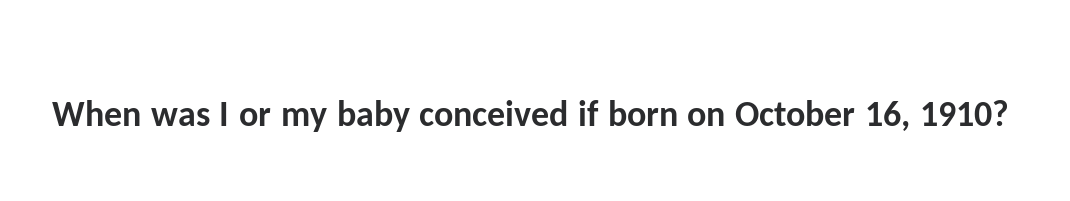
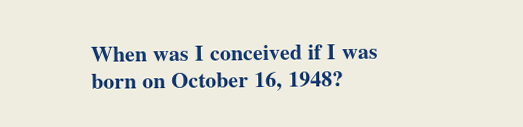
- When was I or my baby conceived if born on October 16, 1910?
+ When was I conceived if I was born on October 16, 1948?

